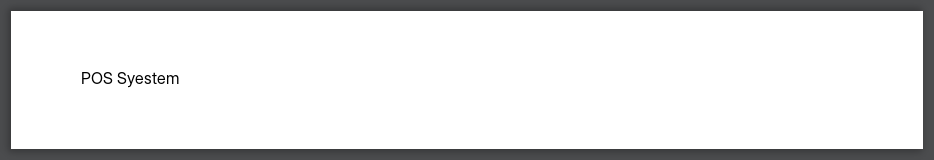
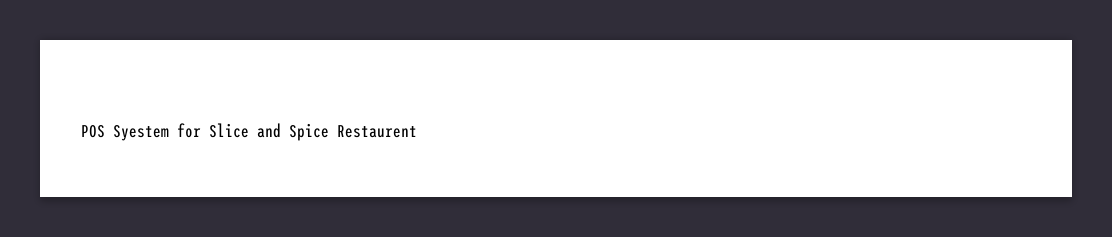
- POS Syestem
+ POS Syestem for Slice and Spice Restaurent

